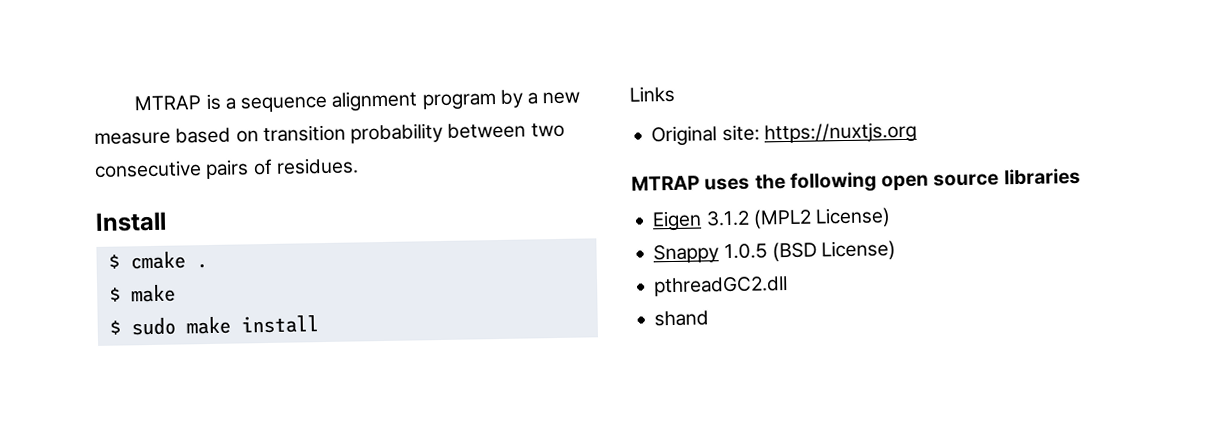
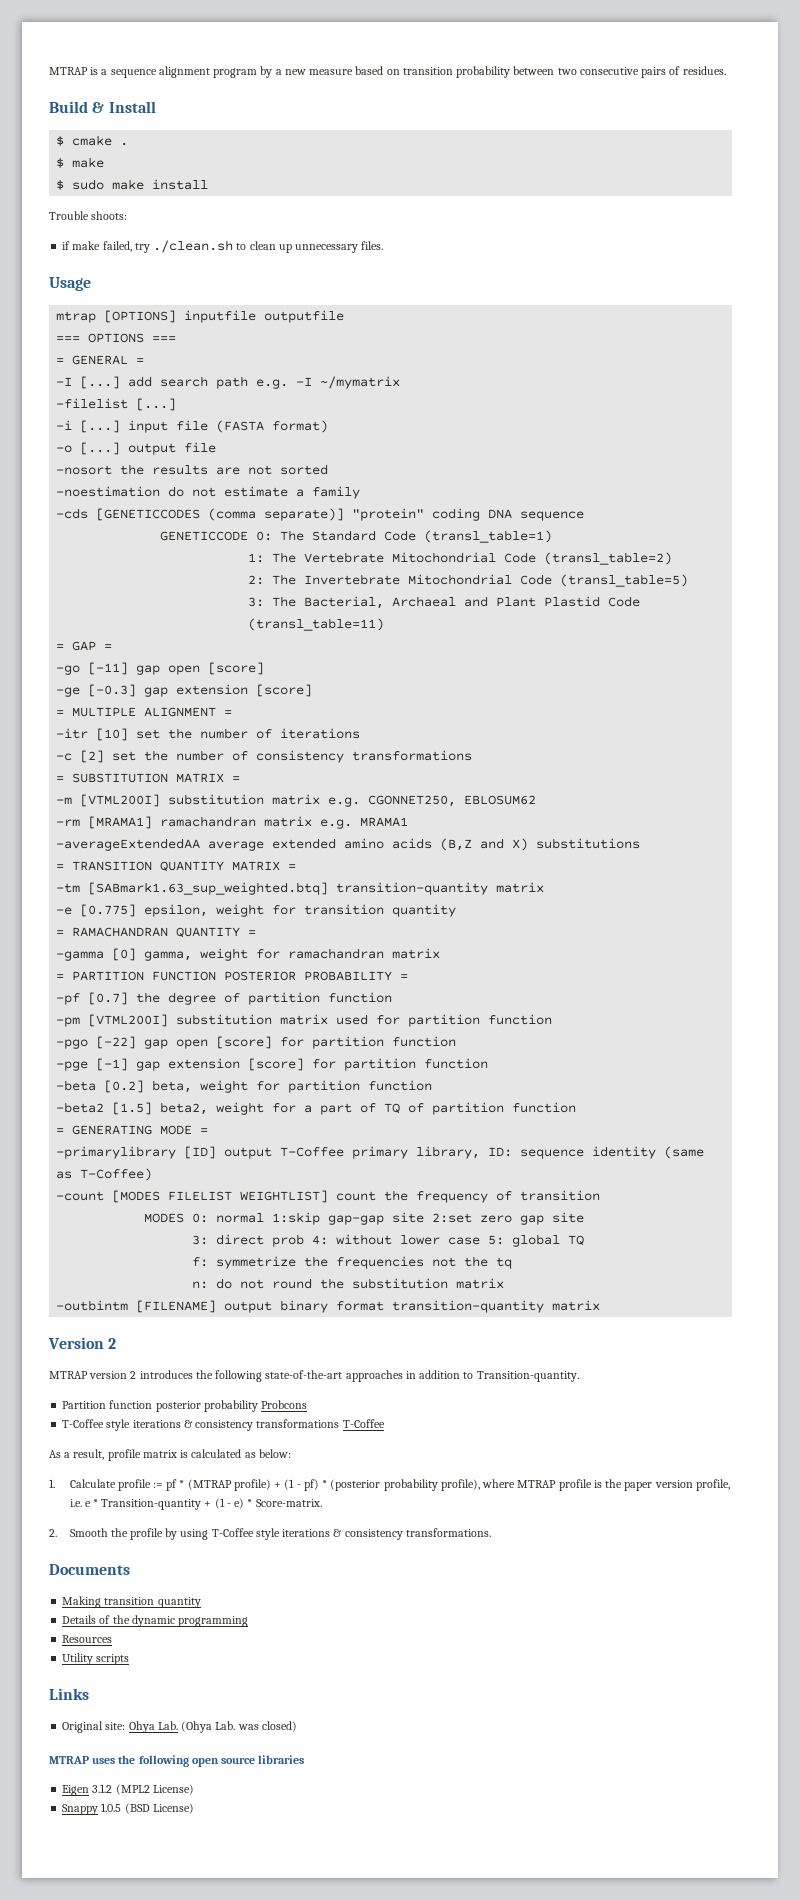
- Install
+ Build & Install
+ Trouble shoots:
+ if make failed, try ./clean.sh to clean up unnecessary files.
+ Usage
+ mtrap [OPTIONS] inputfile outputfile
+ === OPTIONS ===
+ = GENERAL =
+ -I [...] add search path e.g. -I ~/mymatrix
+ -filelist [...]
+ -i [...] input file (FASTA format)
+ -o [...] output file
+ -nosort the results are not sorted
+ -noestimation do not estimate a family
+ -cds [GENETICCODES (comma separate)] "protein" coding DNA sequence
+ GENETICCODE 0: The Standard Code (transl_table=1)
+ 1: The Vertebrate Mitochondrial Code (transl_table=2)
+ 2: The Invertebrate Mitochondrial Code (transl_table=5)
+ 3: The Bacterial, Archaeal and Plant Plastid Code (transl_table=11)
+ = GAP =
+ -go [-11] gap open [score]
+ -ge [-0.3] gap extension [score]
+ = MULTIPLE ALIGNMENT =
+ -itr [10] set the number of iterations
+ -c [2] set the number of consistency transformations
+ = SUBSTITUTION MATRIX =
+ -m [VTML200I] substitution matrix e.g. CGONNET250, EBLOSUM62
+ -rm [MRAMA1] ramachandran matrix e.g. MRAMA1
+ -averageExtendedAA average extended amino acids (B,Z and X) substitutions
+ = TRANSITION QUANTITY MATRIX =
+ -tm [SABmark1.63_sup_weighted.btq] transition-quantity matrix
+ -e [0.775] epsilon, weight for transition quantity
+ = RAMACHANDRAN QUANTITY =
+ -gamma [0] gamma, weight for ramachandran matrix
+ = PARTITION FUNCTION POSTERIOR PROBABILITY =
+ -pf [0.7] the degree of partition function
+ -pm [VTML200I] substitution matrix used for partition function
+ -pgo [-22] gap open [score] for partition function
+ -pge [-1] gap extension [score] for partition function
+ -beta [0.2] beta, weight for partition function
+ -beta2 [1.5] beta2, weight for a part of TQ of partition function
+ = GENERATING MODE =
+ -primarylibrary [ID] output T-Coffee primary library, ID: sequence identity (same as T-Coffee)
+ -count [MODES FILELIST WEIGHTLIST] count the frequency of transition
+ MODES 0: normal 1:skip gap-gap site 2:set zero gap site
+ 3: direct prob 4: without lower case 5: global TQ
+ f: symmetrize the frequencies not the tq
+ n: do not round the substitution matrix
+ -outbintm [FILENAME] output binary format transition-quantity matrix
+ Version 2
+ MTRAP version 2 introduces the following state-of-the-art approaches in addition to Transition-quantity.
+ Partition function posterior probability Probcons
+ T-Coffee style iterations & consistency transformations T-Coffee
+ As a result, profile matrix is calculated as below:
+ 1. Calculate profile := pf * (MTRAP profile) + (1 - pf) * (posterior probability profile), where MTRAP profile is the paper version profile, i.e. e * Transition-quantity + (1 - e) * Score-matrix.
+ 2. Smooth the profile by using T-Coffee style iterations & consistency transformations.
+ Documents
+ Making transition quantity
+ Details of the dynamic programming
+ Resources
+ Utility scripts
  Links
- Original site: https://nuxtjs.org
+ Original site: Ohya Lab. (Ohya Lab. was closed)
- pthreadGC2.dll
- shand

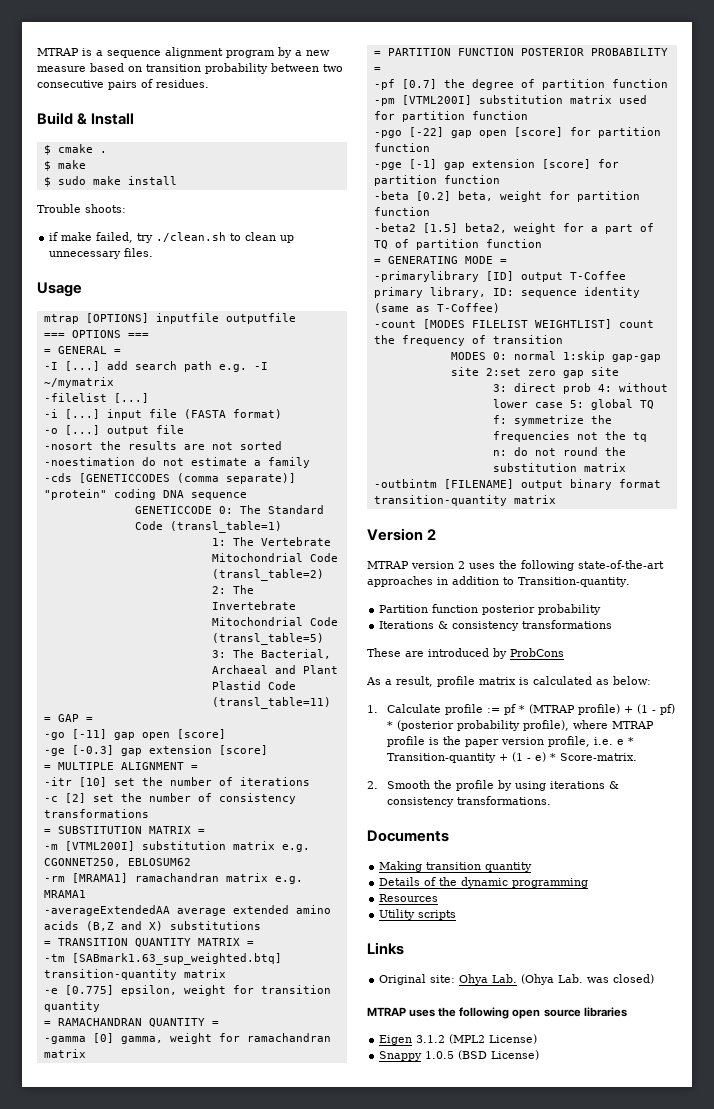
- MTRAP version 2 introduces the following state-of-the-art approaches in addition to Transition-quantity.
+ MTRAP version 2 uses the following state-of-the-art approaches in addition to Transition-quantity.
- Partition function posterior probability Probcons
- T-Coffee style iterations & consistency transformations T-Coffee
+ Partition function posterior probability
+ Iterations & consistency transformations
+ These are introduced by ProbCons
- 2. Smooth the profile by using T-Coffee style iterations & consistency transformations.
+ 2. Smooth the profile by using iterations & consistency transformations.

